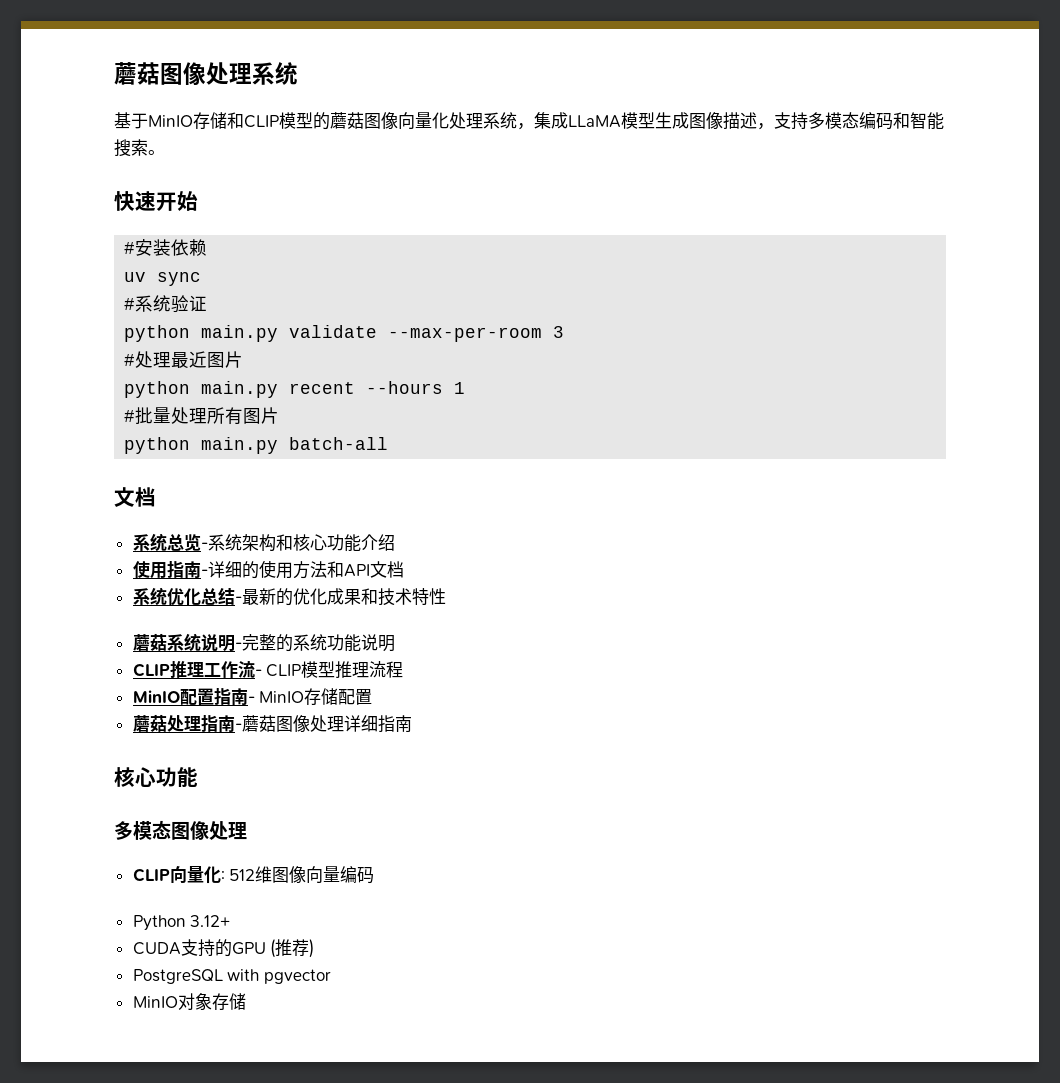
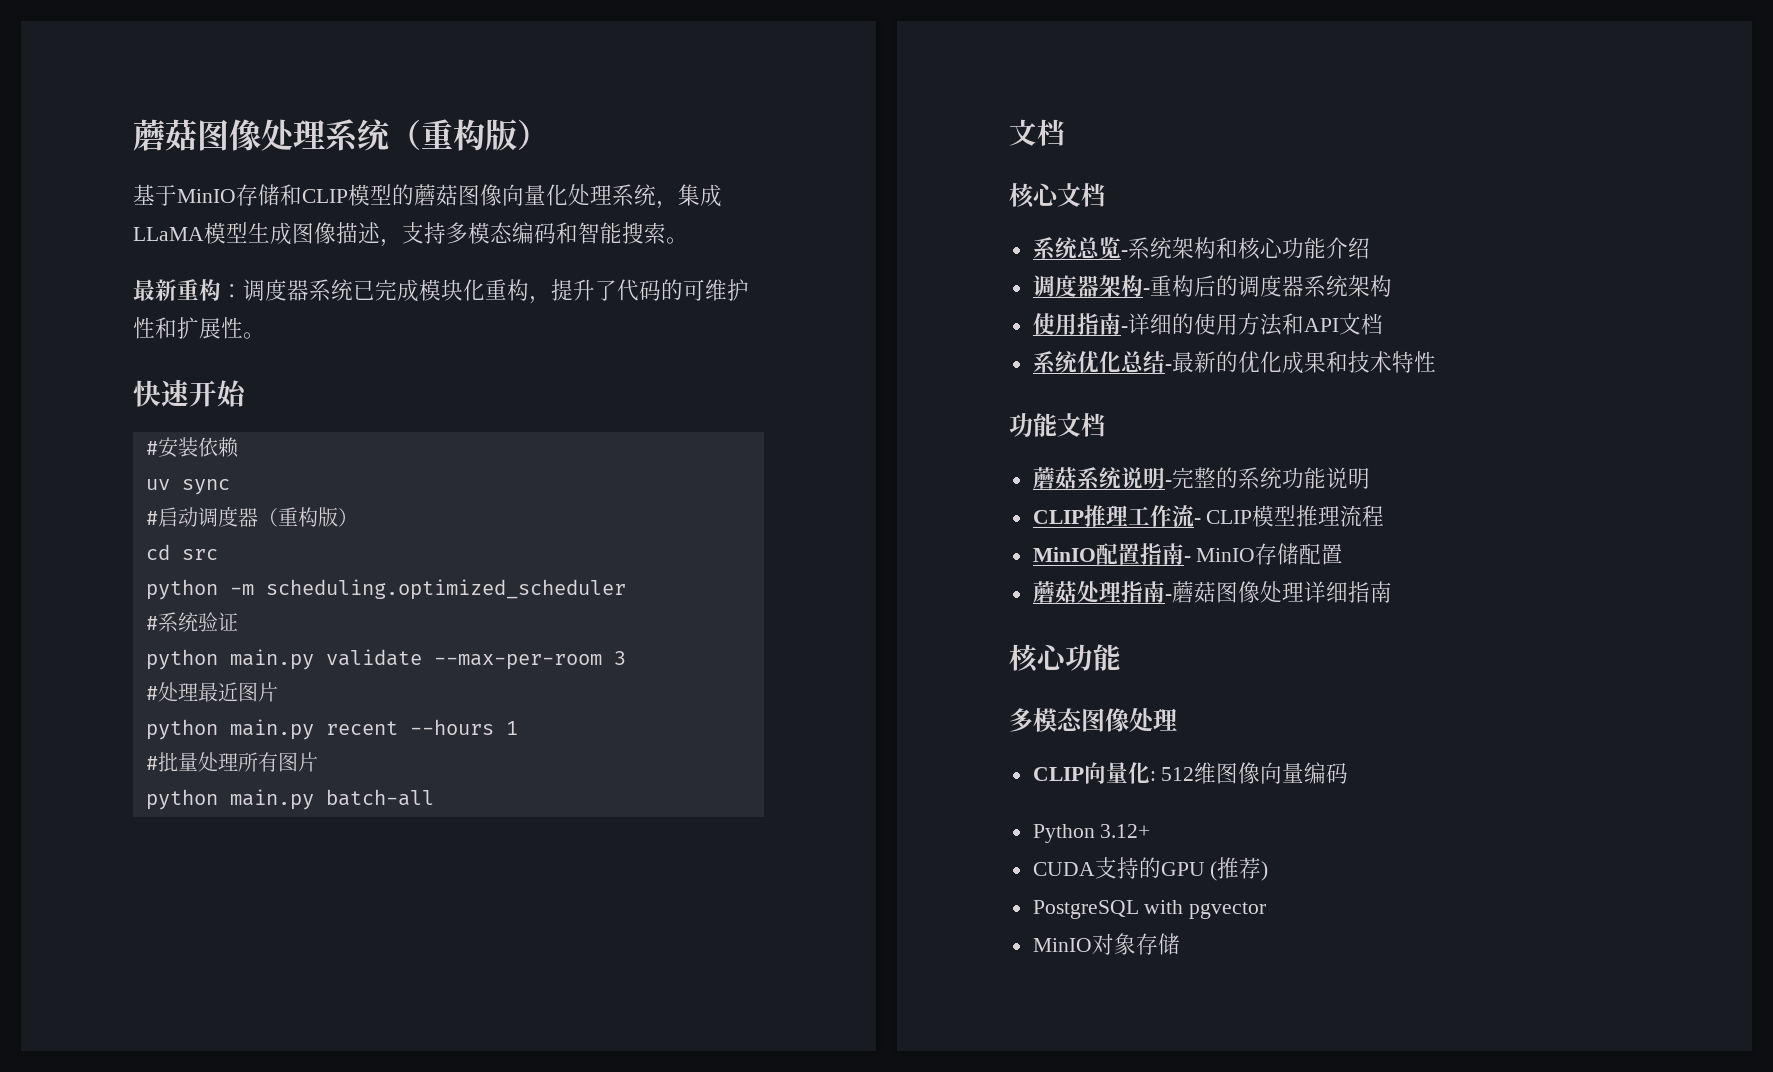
- 蘑菇图像处理系统
+ 蘑菇图像处理系统（重构版）
+ 最新重构：调度器系统已完成模块化重构，提升了代码的可维护性和扩展性。
+ #启动调度器（重构版）
+ cd src
+ python -m scheduling.optimized_scheduler
+ 核心文档
+ 调度器架构-重构后的调度器系统架构
+ 功能文档

